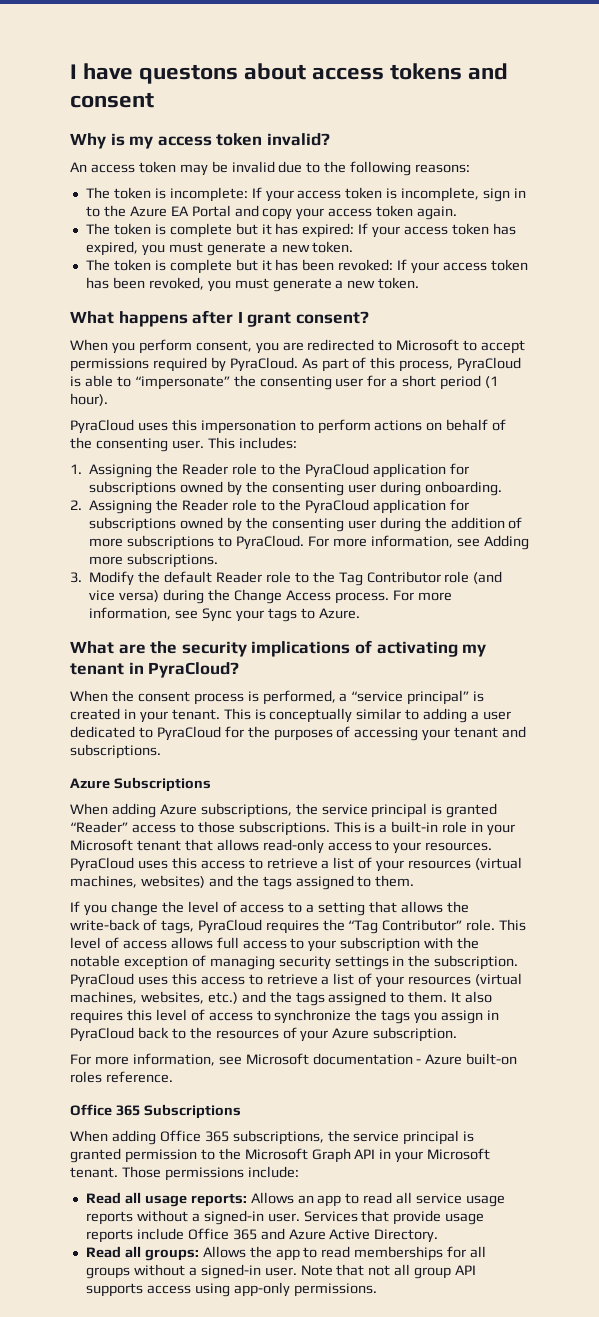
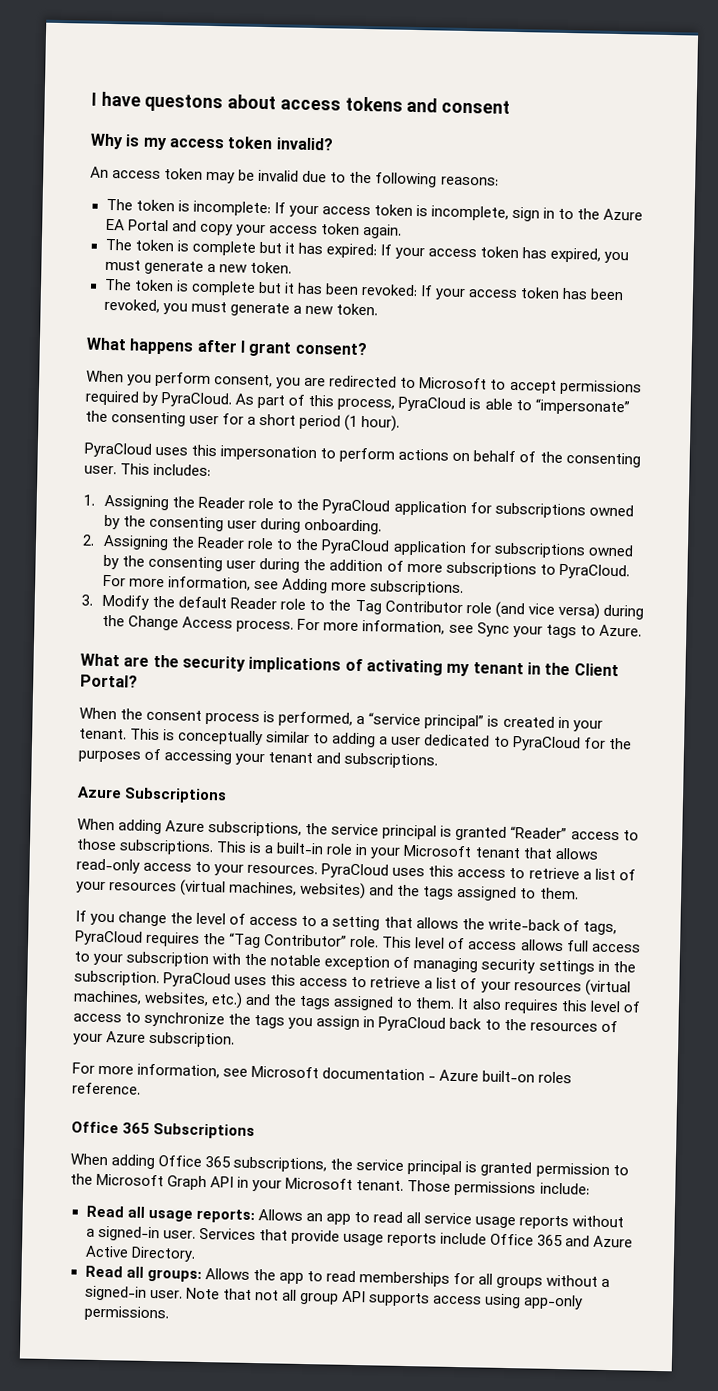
- What are the security implications of activating my tenant in PyraCloud?
+ What are the security implications of activating my tenant in the Client Portal?

